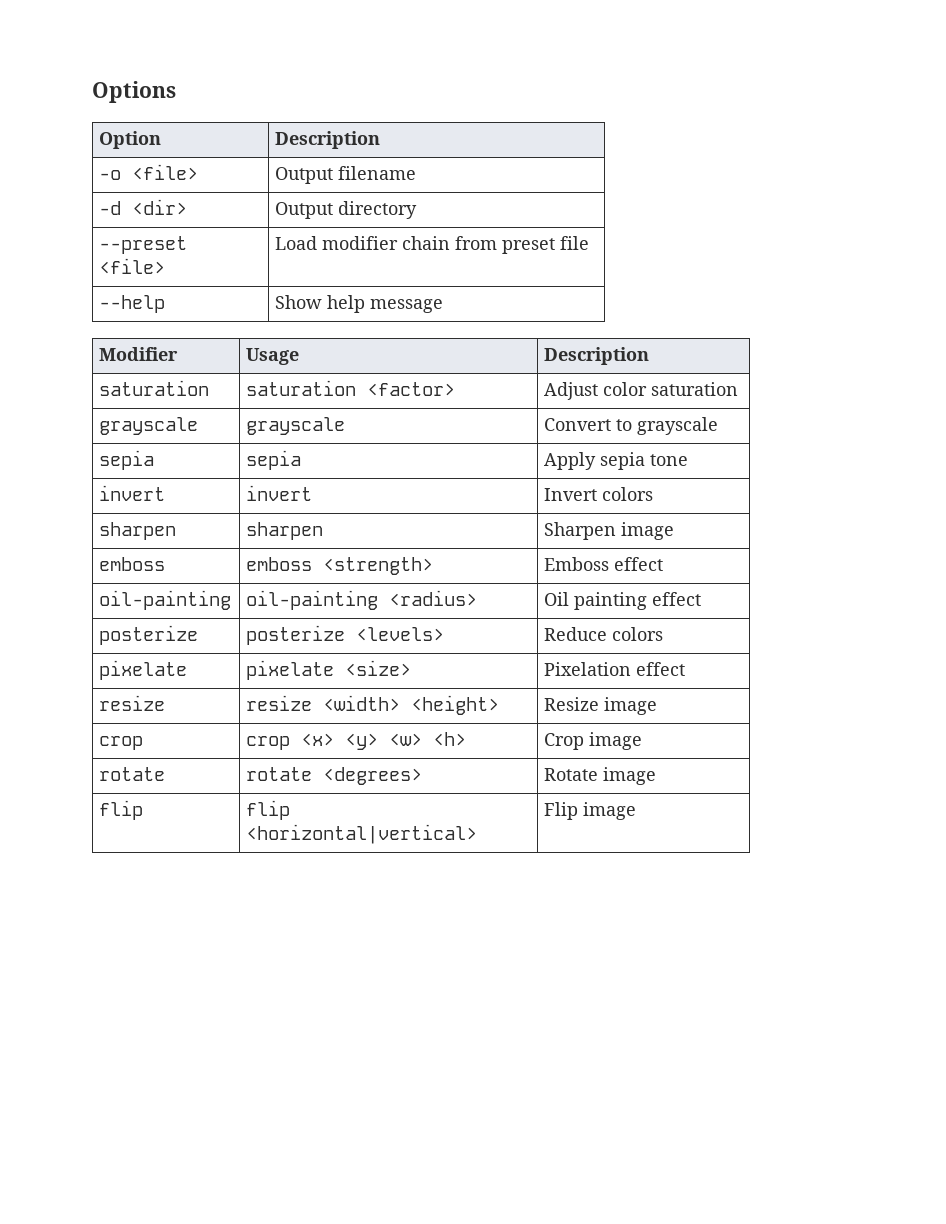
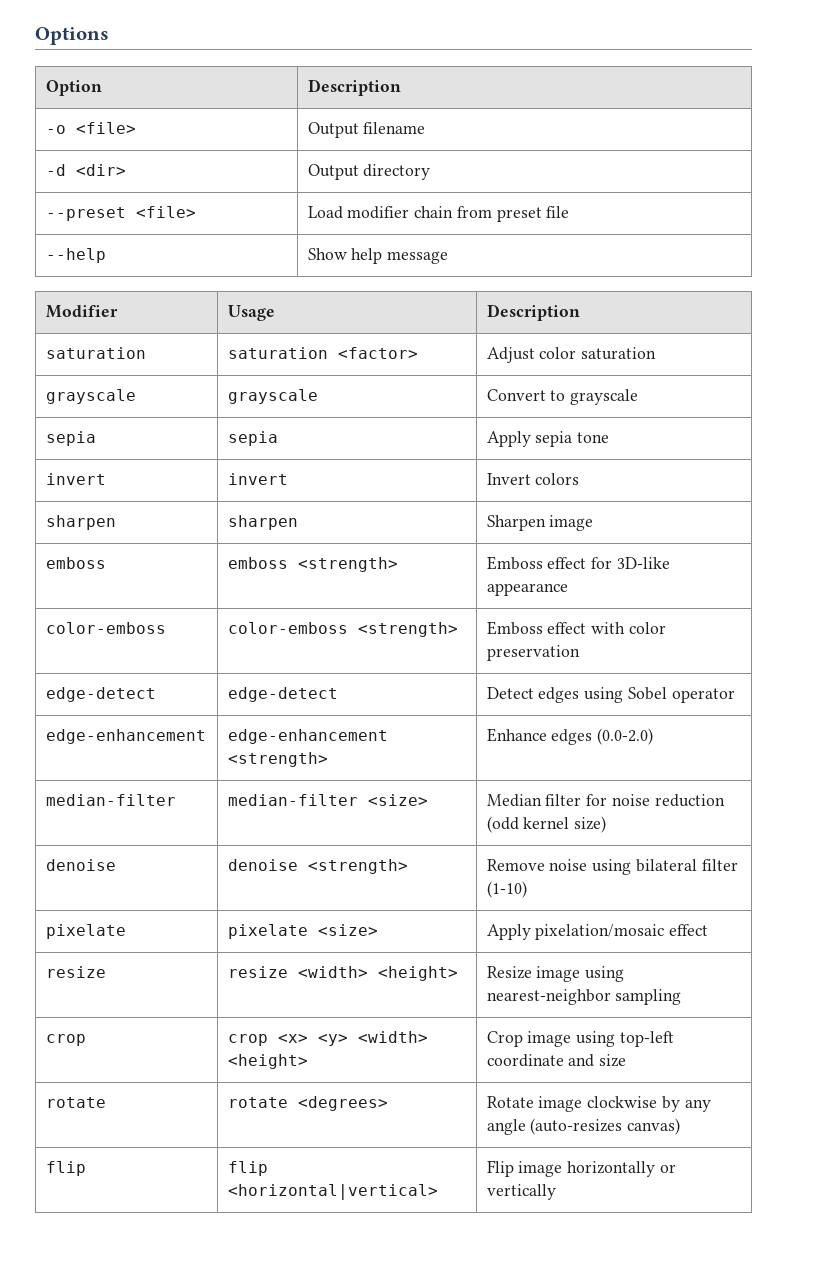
- emboss | emboss <strength> | Emboss effect
- oil-painting | oil-painting <radius> | Oil painting effect
- posterize | posterize <levels> | Reduce colors
+ emboss | emboss <strength> | Emboss effect for 3D-like appearance
+ color-emboss | color-emboss <strength> | Emboss effect with color preservation
+ edge-detect | edge-detect | Detect edges using Sobel operator
+ edge-enhancement | edge-enhancement <strength> | Enhance edges (0.0-2.0)
+ median-filter | median-filter <size> | Median filter for noise reduction (odd kernel size)
+ denoise | denoise <strength> | Remove noise using bilateral filter (1-10)
- pixelate | pixelate <size> | Pixelation effect
+ pixelate | pixelate <size> | Apply pixelation/mosaic effect
- resize | resize <width> <height> | Resize image
+ resize | resize <width> <height> | Resize image using nearest-neighbor sampling
- crop | crop <x> <y> <w> <h> | Crop image
+ crop | crop <x> <y> <width> <height> | Crop image using top-left coordinate and size
- rotate | rotate <degrees> | Rotate image
+ rotate | rotate <degrees> | Rotate image clockwise by any angle (auto-resizes canvas)
- flip | flip <horizontal|vertical> | Flip image
+ flip | flip <horizontal|vertical> | Flip image horizontally or vertically

